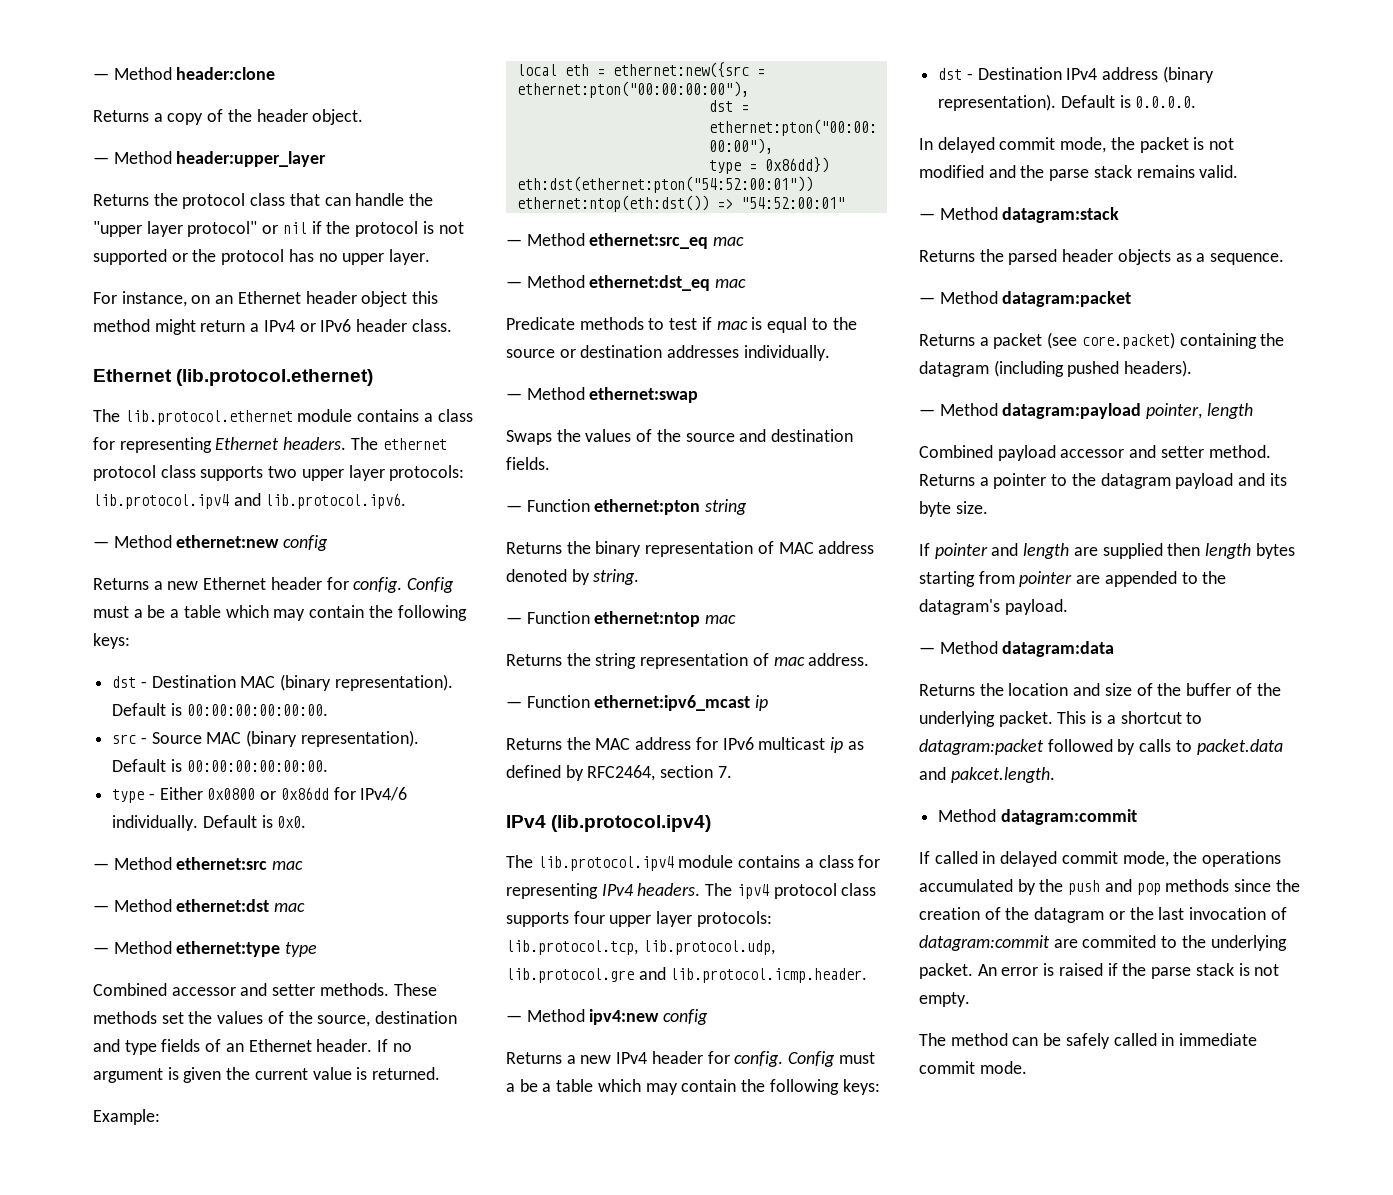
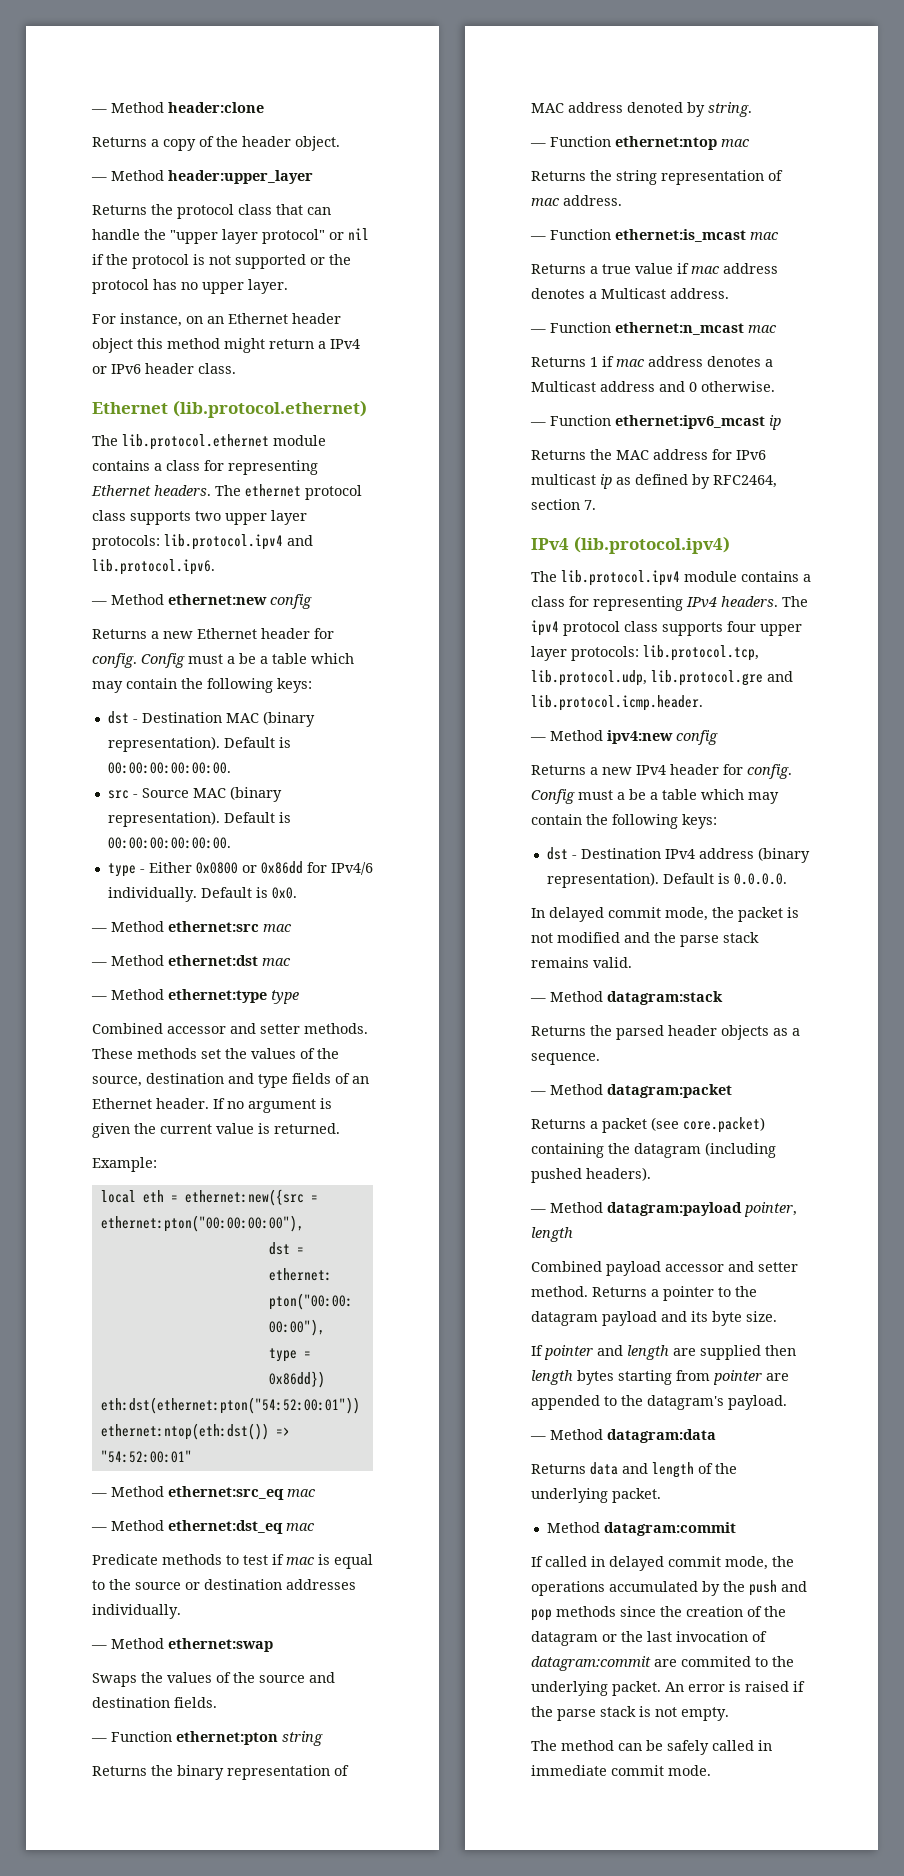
+ — Function ethernet:is_mcast mac
+ Returns a true value if mac address denotes a Multicast address.
+ — Function ethernet:n_mcast mac
+ Returns 1 if mac address denotes a Multicast address and 0 otherwise.
- Returns the location and size of the buffer of the underlying packet. This is a shortcut to datagram:packet followed by calls to packet.data and pakcet.length.
+ Returns data and length of the underlying packet.

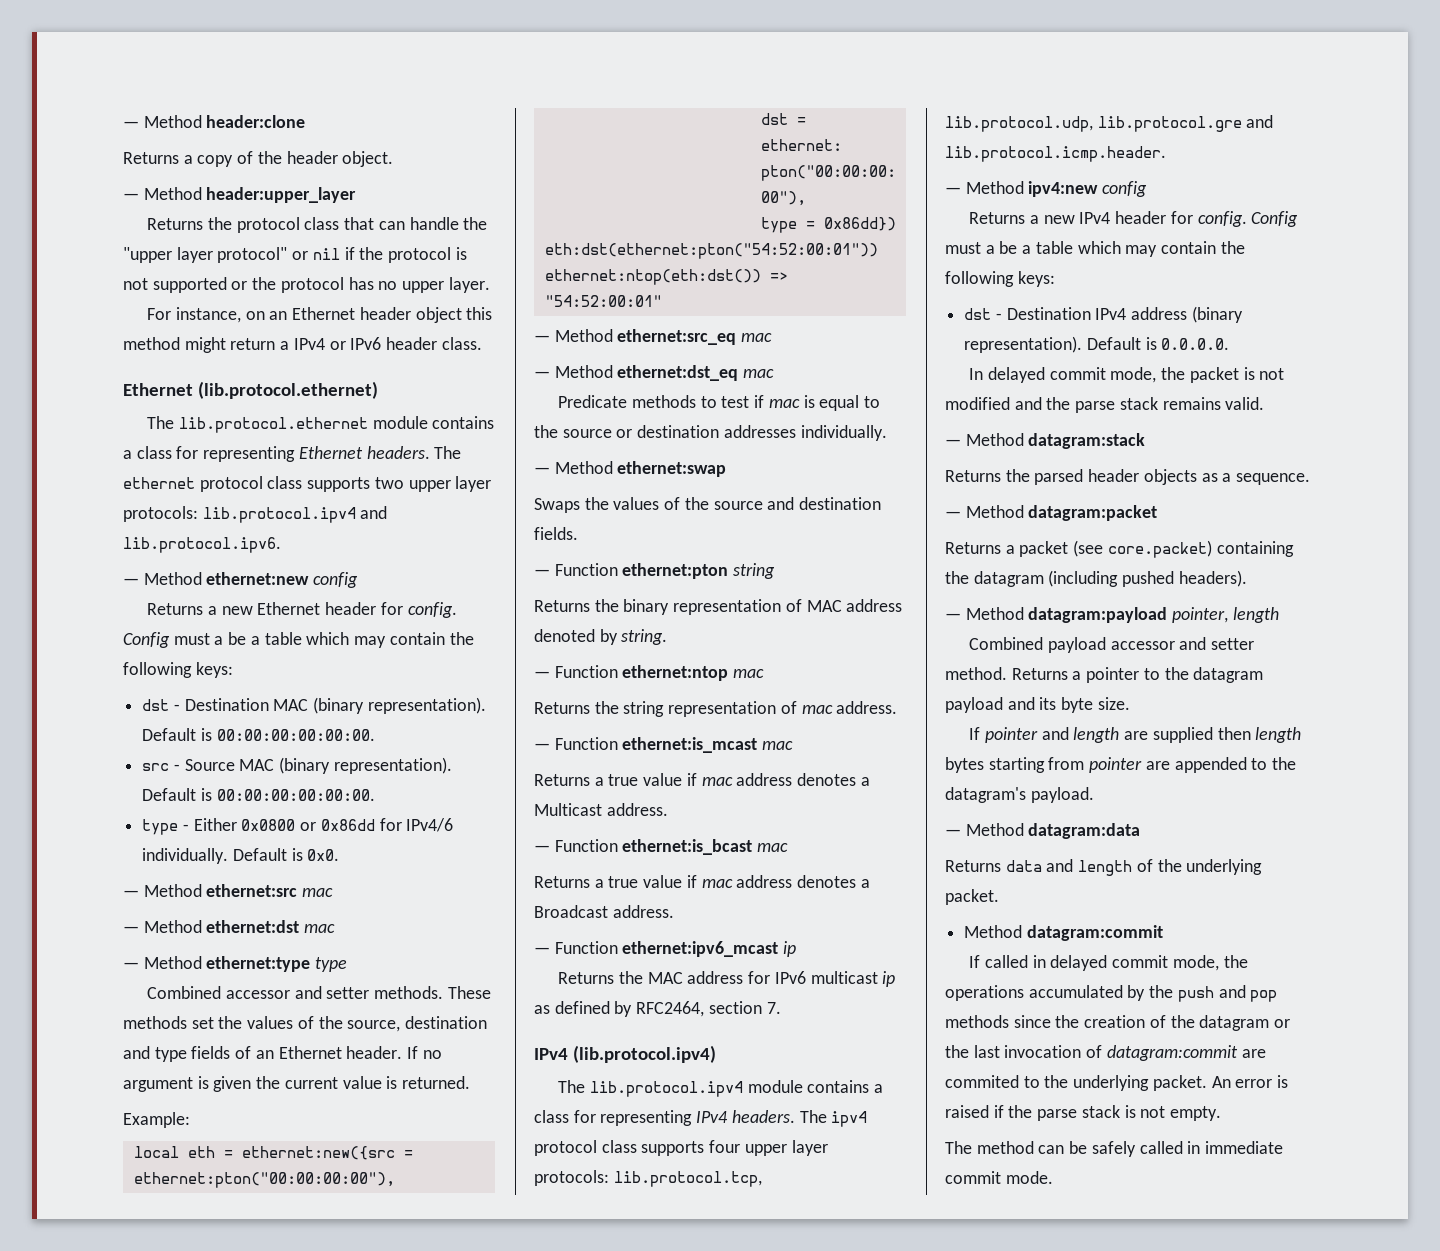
- — Function ethernet:n_mcast mac
- Returns 1 if mac address denotes a Multicast address and 0 otherwise.
+ — Function ethernet:is_bcast mac
+ Returns a true value if mac address denotes a Broadcast address.

